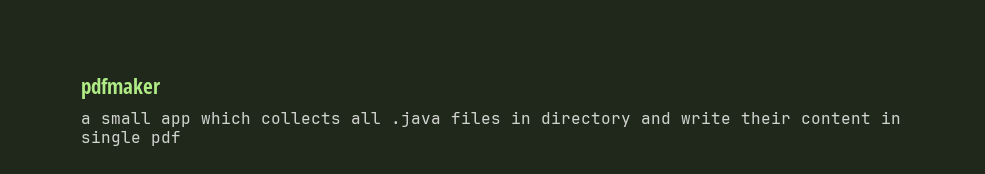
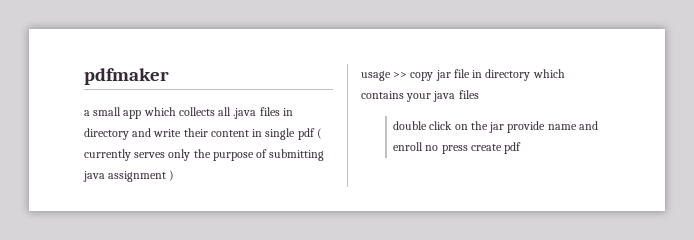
- a small app which collects all .java files in directory and write their content in single pdf
+ a small app which collects all .java files in directory and write their content in single pdf ( currently serves only the purpose of submitting java assignment )
+ usage >> copy jar file in directory which contains your java files
+ double click on the jar provide name and enroll no press create pdf

